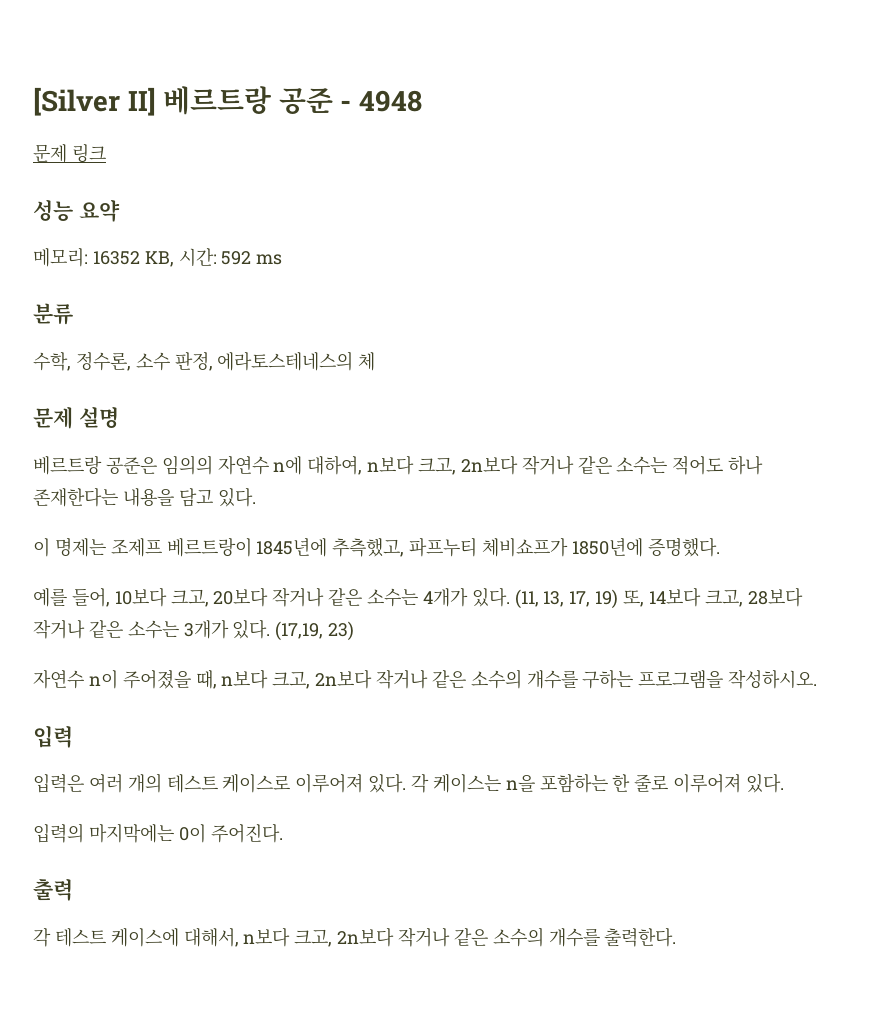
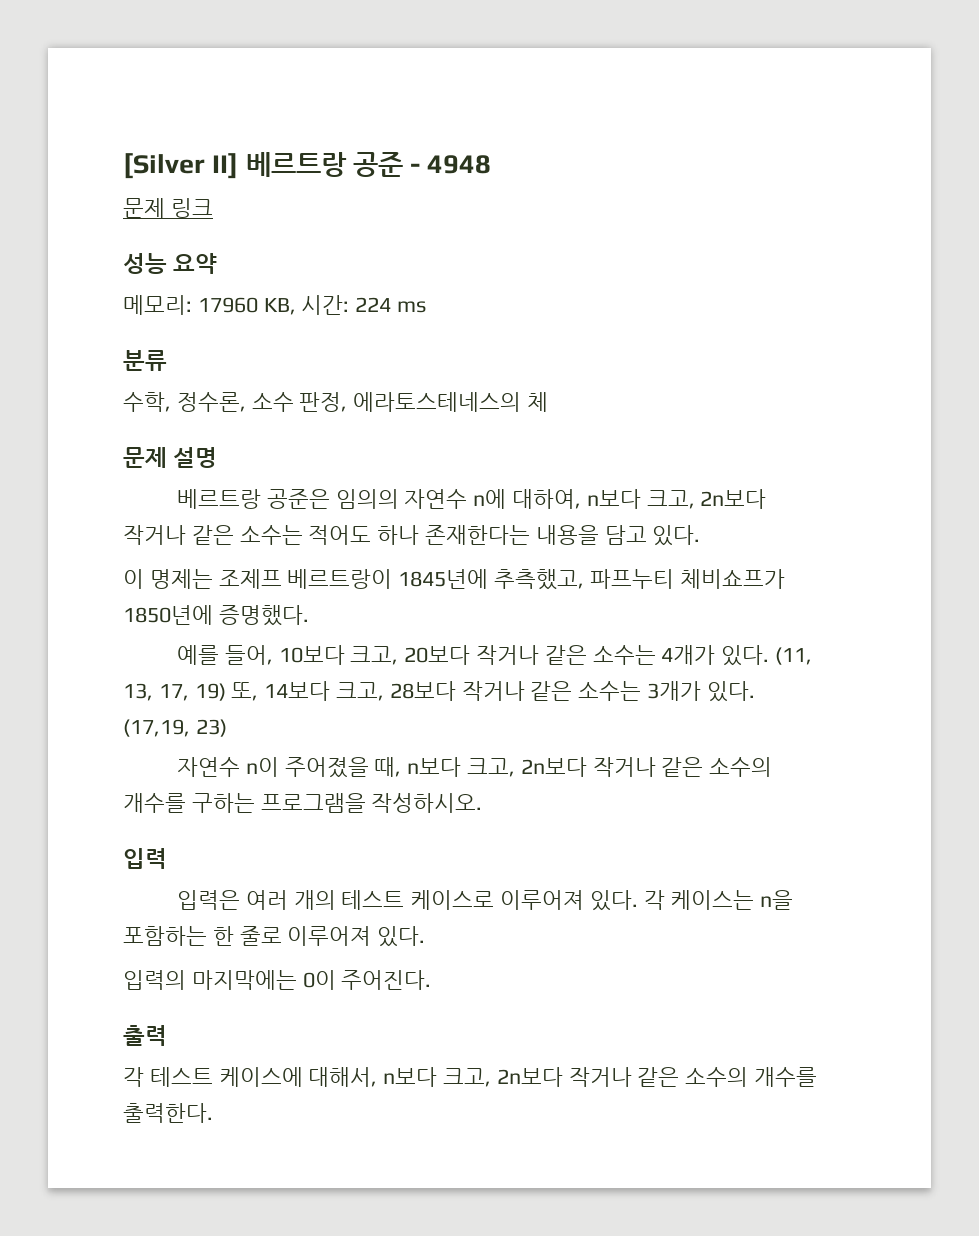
- 메모리: 16352 KB, 시간: 592 ms
+ 메모리: 17960 KB, 시간: 224 ms

